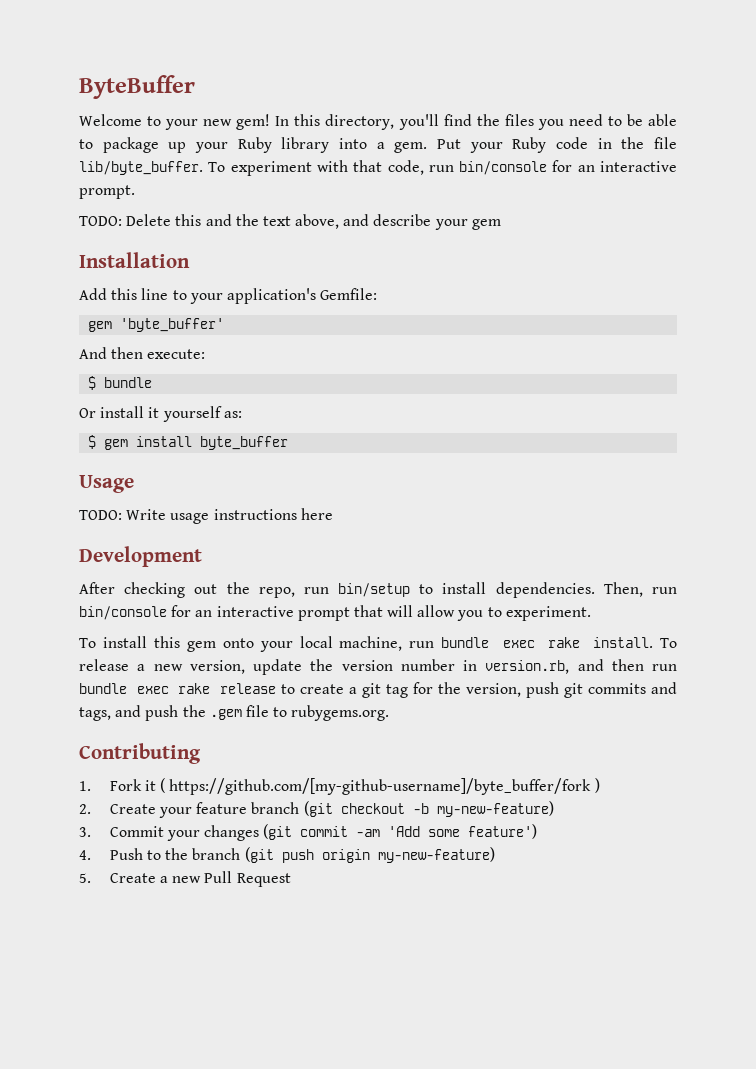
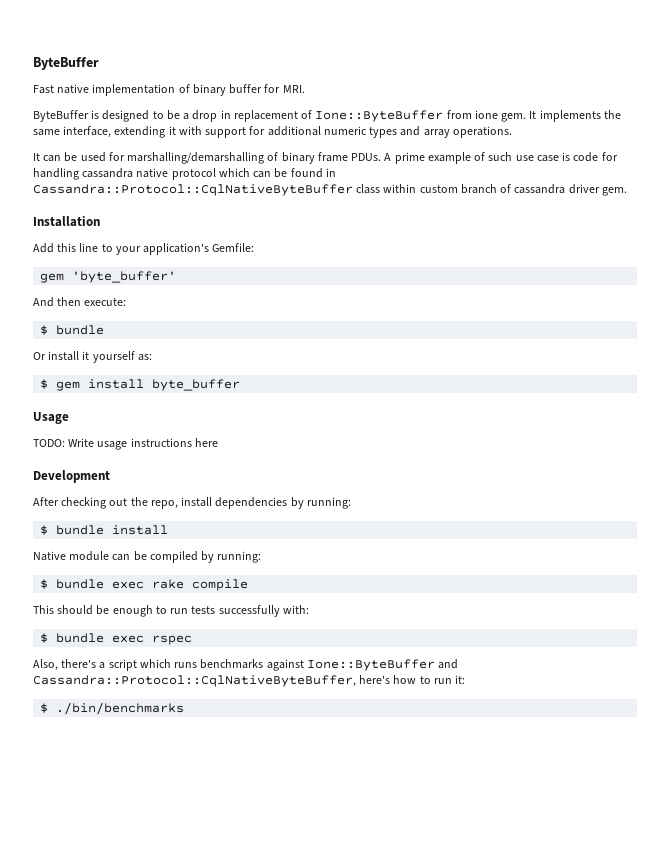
- Welcome to your new gem! In this directory, you'll find the files you need to be able to package up your Ruby library into a gem. Put your Ruby code in the file lib/byte_buffer. To experiment with that code, run bin/console for an interactive prompt.
- TODO: Delete this and the text above, and describe your gem
+ Fast native implementation of binary buffer for MRI.
+ ByteBuffer is designed to be a drop in replacement of Ione::ByteBuffer from ione gem. It implements the same interface, extending it with support for additional numeric types and array operations.
+ It can be used for marshalling/demarshalling of binary frame PDUs. A prime example of such use case is code for handling cassandra native protocol which can be found in Cassandra::Protocol::CqlNativeByteBuffer class within custom branch of cassandra driver gem.
- After checking out the repo, run bin/setup to install dependencies. Then, run bin/console for an interactive prompt that will allow you to experiment.
- To install this gem onto your local machine, run bundle exec rake install. To release a new version, update the version number in version.rb, and then run bundle exec rake release to create a git tag for the version, push git commits and tags, and push the .gem file to rubygems.org.
- Contributing
- 1. Fork it ( https://github.com/[my-github-username]/byte_buffer/fork )
- 2. Create your feature branch (git checkout -b my-new-feature)
- 3. Commit your changes (git commit -am 'Add some feature')
- 4. Push to the branch (git push origin my-new-feature)
- 5. Create a new Pull Request
+ After checking out the repo, install dependencies by running:
+ $ bundle install
+ Native module can be compiled by running:
+ $ bundle exec rake compile
+ This should be enough to run tests successfully with:
+ $ bundle exec rspec
+ Also, there's a script which runs benchmarks against Ione::ByteBuffer and Cassandra::Protocol::CqlNativeByteBuffer, here's how to run it:
+ $ ./bin/benchmarks

